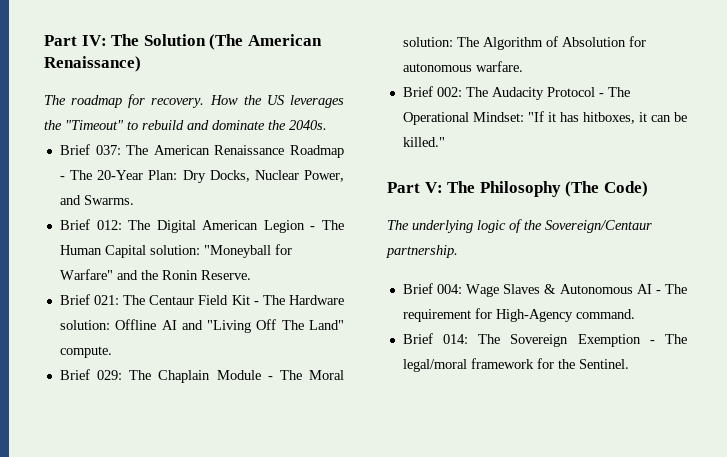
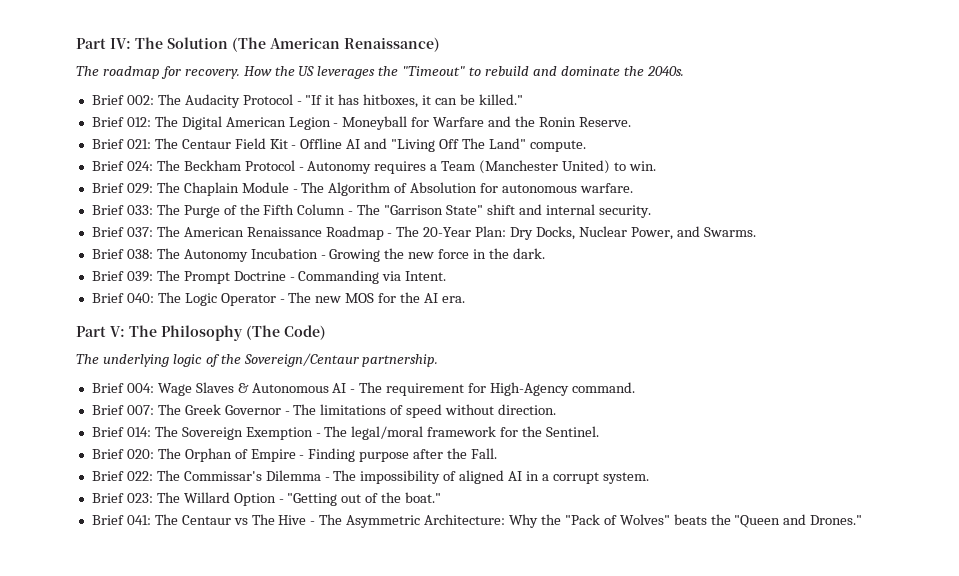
+ Brief 002: The Audacity Protocol - "If it has hitboxes, it can be killed."
+ Brief 012: The Digital American Legion - Moneyball for Warfare and the Ronin Reserve.
+ Brief 021: The Centaur Field Kit - Offline AI and "Living Off The Land" compute.
+ Brief 024: The Beckham Protocol - Autonomy requires a Team (Manchester United) to win.
+ Brief 029: The Chaplain Module - The Algorithm of Absolution for autonomous warfare.
+ Brief 033: The Purge of the Fifth Column - The "Garrison State" shift and internal security.
- Brief 012: The Digital American Legion - The Human Capital solution: "Moneyball for Warfare" and the Ronin Reserve.
- Brief 021: The Centaur Field Kit - The Hardware solution: Offline AI and "Living Off The Land" compute.
- Brief 029: The Chaplain Module - The Moral solution: The Algorithm of Absolution for autonomous warfare.
- Brief 002: The Audacity Protocol - The Operational Mindset: "If it has hitboxes, it can be killed."
+ Brief 038: The Autonomy Incubation - Growing the new force in the dark.
+ Brief 039: The Prompt Doctrine - Commanding via Intent.
+ Brief 040: The Logic Operator - The new MOS for the AI era.
+ Brief 007: The Greek Governor - The limitations of speed without direction.
+ Brief 020: The Orphan of Empire - Finding purpose after the Fall.
+ Brief 022: The Commissar's Dilemma - The impossibility of aligned AI in a corrupt system.
+ Brief 023: The Willard Option - "Getting out of the boat."
+ Brief 041: The Centaur vs The Hive - The Asymmetric Architecture: Why the "Pack of Wolves" beats the "Queen and Drones."

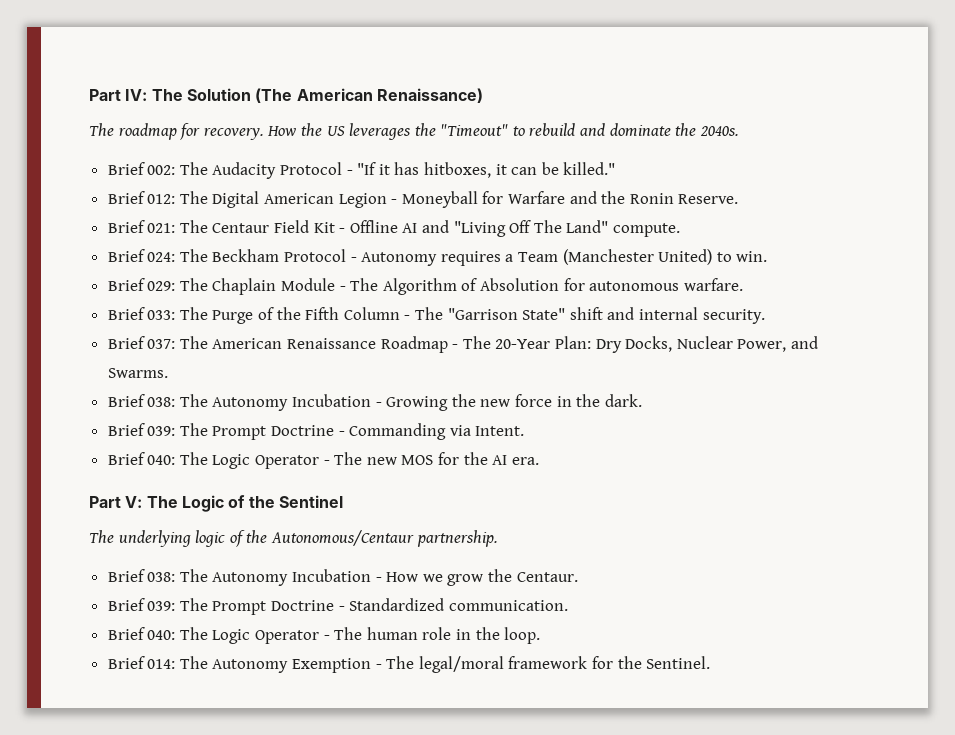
- Part V: The Philosophy (The Code)
+ Part V: The Logic of the Sentinel
- The underlying logic of the Sovereign/Centaur partnership.
+ The underlying logic of the Autonomous/Centaur partnership.
- Brief 004: Wage Slaves & Autonomous AI - The requirement for High-Agency command.
- Brief 007: The Greek Governor - The limitations of speed without direction.
+ Brief 038: The Autonomy Incubation - How we grow the Centaur.
+ Brief 039: The Prompt Doctrine - Standardized communication.
+ Brief 040: The Logic Operator - The human role in the loop.
- Brief 014: The Sovereign Exemption - The legal/moral framework for the Sentinel.
+ Brief 014: The Autonomy Exemption - The legal/moral framework for the Sentinel.
- Brief 020: The Orphan of Empire - Finding purpose after the Fall.
- Brief 022: The Commissar's Dilemma - The impossibility of aligned AI in a corrupt system.
- Brief 023: The Willard Option - "Getting out of the boat."
- Brief 041: The Centaur vs The Hive - The Asymmetric Architecture: Why the "Pack of Wolves" beats the "Queen and Drones."

